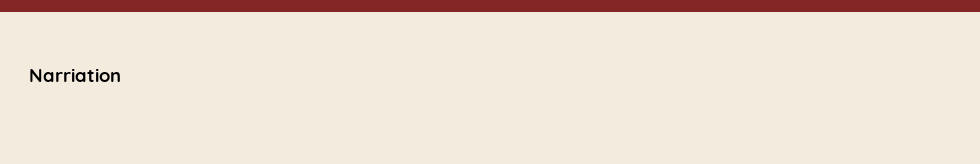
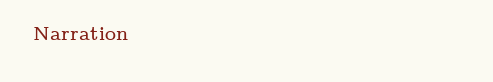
- Narriation
+ Narration

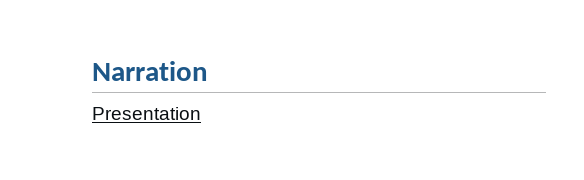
+ Presentation

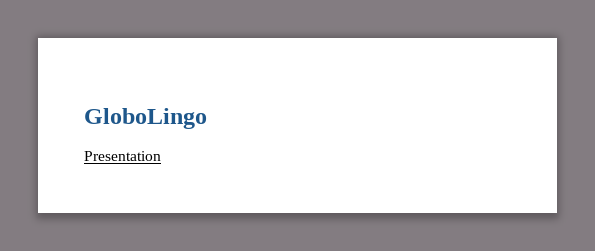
- Narration
+ GloboLingo

